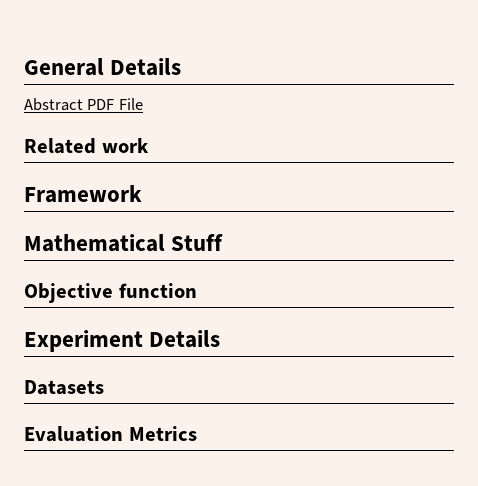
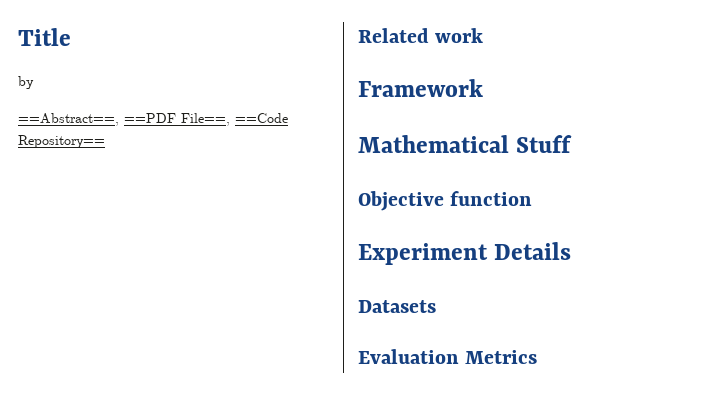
- General Details
- Abstract PDF File
+ Title
+ by
+ ==Abstract==, ==PDF File==, ==Code Repository==

